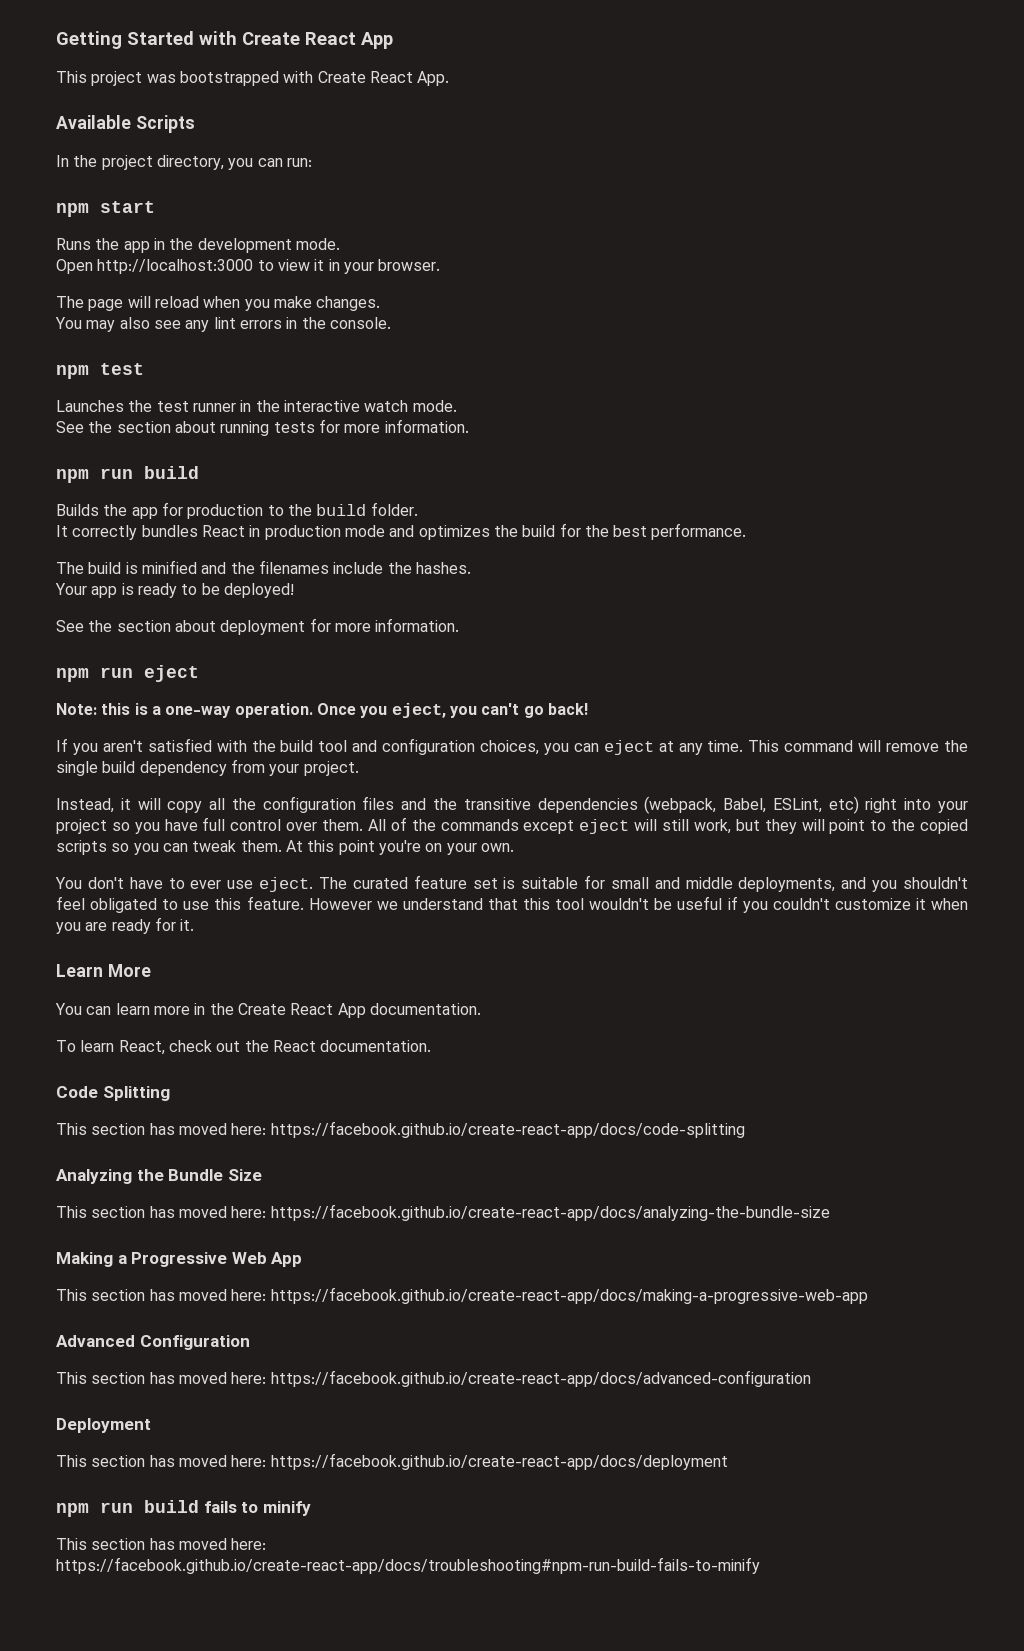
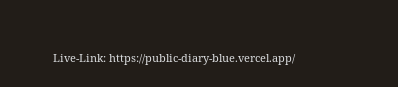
- Getting Started with Create React App
- This project was bootstrapped with Create React App.
- Available Scripts
- In the project directory, you can run:
- npm start
- Runs the app in the development mode.
- Open http://localhost:3000 to view it in your browser.
- The page will reload when you make changes.
- You may also see any lint errors in the console.
- npm test
- Launches the test runner in the interactive watch mode.
- See the section about running tests for more information.
- npm run build
- Builds the app for production to the build folder.
- It correctly bundles React in production mode and optimizes the build for the best performance.
- The build is minified and the filenames include the hashes.
- Your app is ready to be deployed!
- See the section about deployment for more information.
- npm run eject
- Note: this is a one-way operation. Once you eject, you can't go back!
- If you aren't satisfied with the build tool and configuration choices, you can eject at any time. This command will remove the single build dependency from your project.
- Instead, it will copy all the configuration files and the transitive dependencies (webpack, Babel, ESLint, etc) right into your project so you have full control over them. All of the commands except eject will still work, but they will point to the copied scripts so you can tweak them. At this point you're on your own.
- You don't have to ever use eject. The curated feature set is suitable for small and middle deployments, and you shouldn't feel obligated to use this feature. However we understand that this tool wouldn't be useful if you couldn't customize it when you are ready for it.
- Learn More
- You can learn more in the Create React App documentation.
- To learn React, check out the React documentation.
- Code Splitting
- This section has moved here: https://facebook.github.io/create-react-app/docs/code-splitting
- Analyzing the Bundle Size
- This section has moved here: https://facebook.github.io/create-react-app/docs/analyzing-the-bundle-size
- Making a Progressive Web App
- This section has moved here: https://facebook.github.io/create-react-app/docs/making-a-progressive-web-app
- Advanced Configuration
- This section has moved here: https://facebook.github.io/create-react-app/docs/advanced-configuration
- Deployment
- This section has moved here: https://facebook.github.io/create-react-app/docs/deployment
- npm run build fails to minify
- This section has moved here: https://facebook.github.io/create-react-app/docs/troubleshooting#npm-run-build-fails-to-minify
+ Live-Link: https://public-diary-blue.vercel.app/

